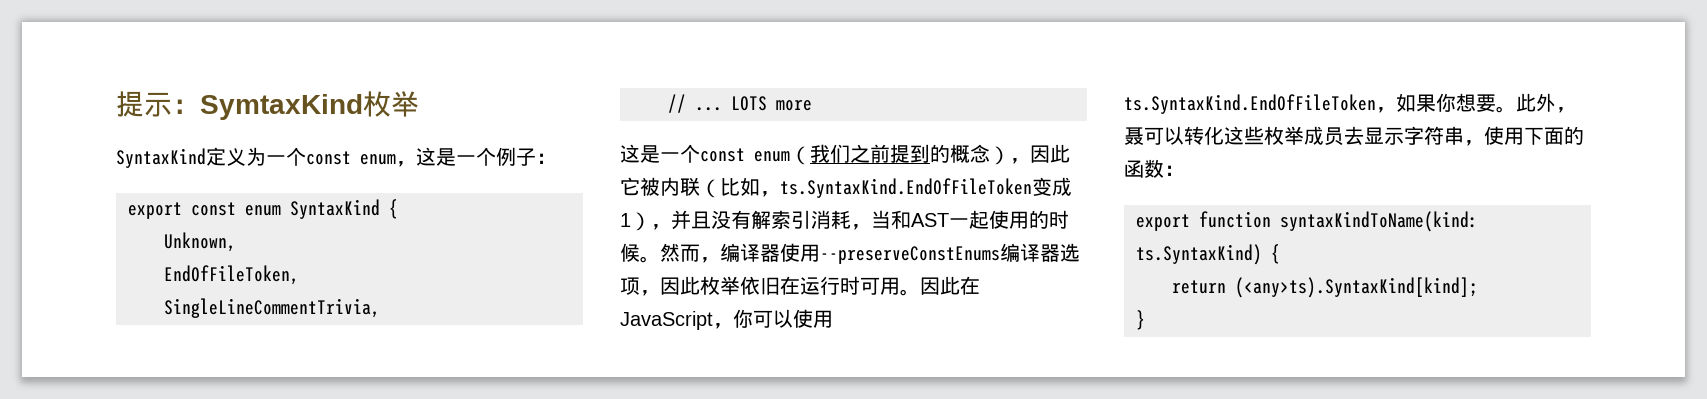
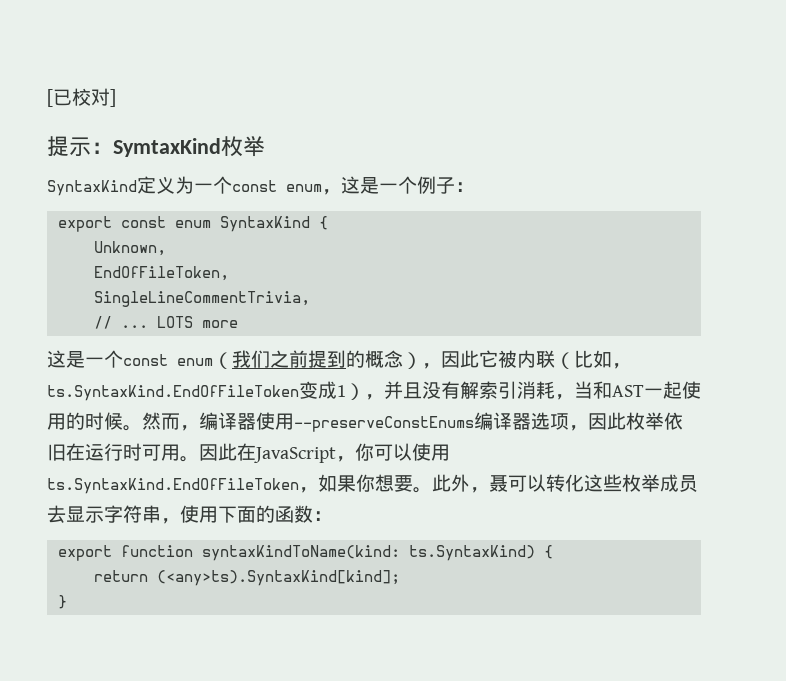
+ [已校对]

